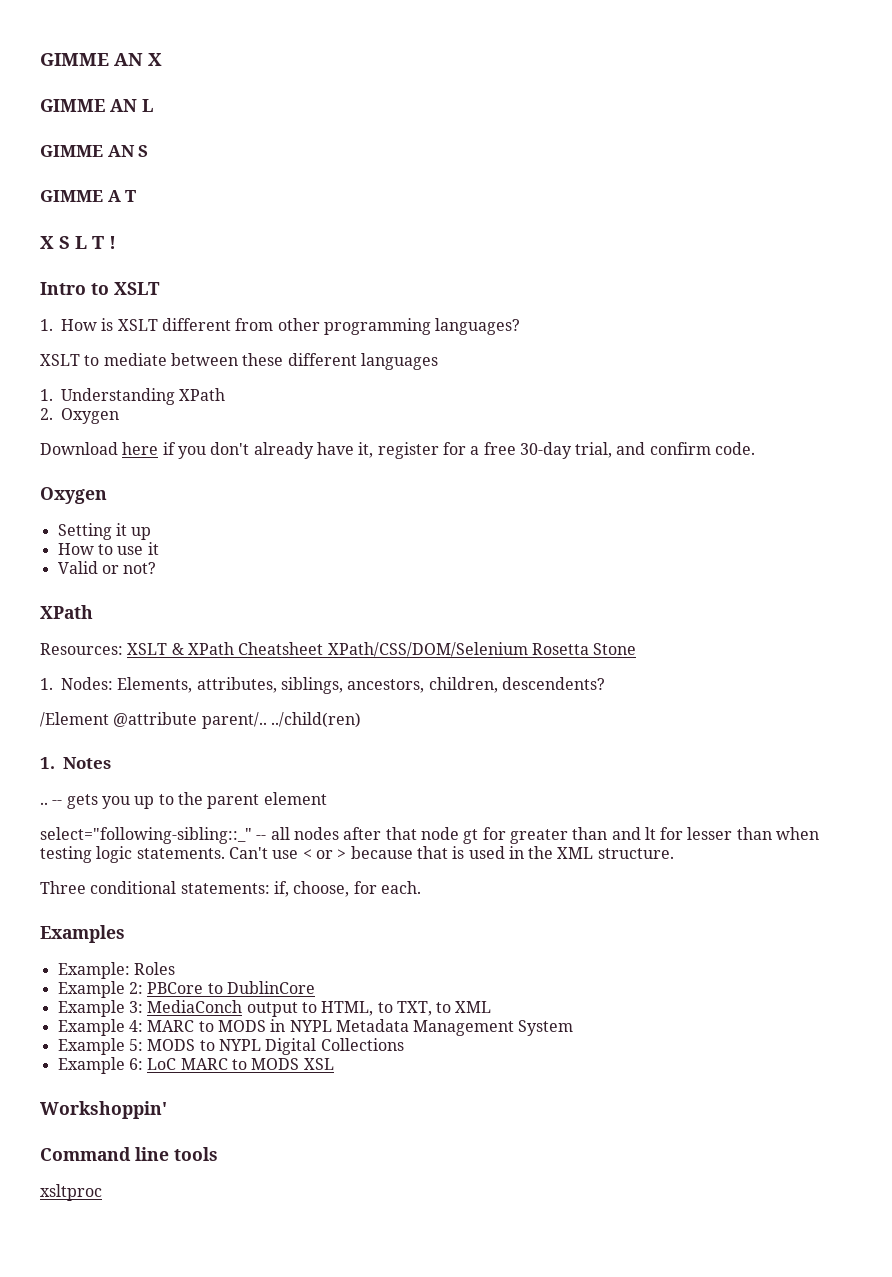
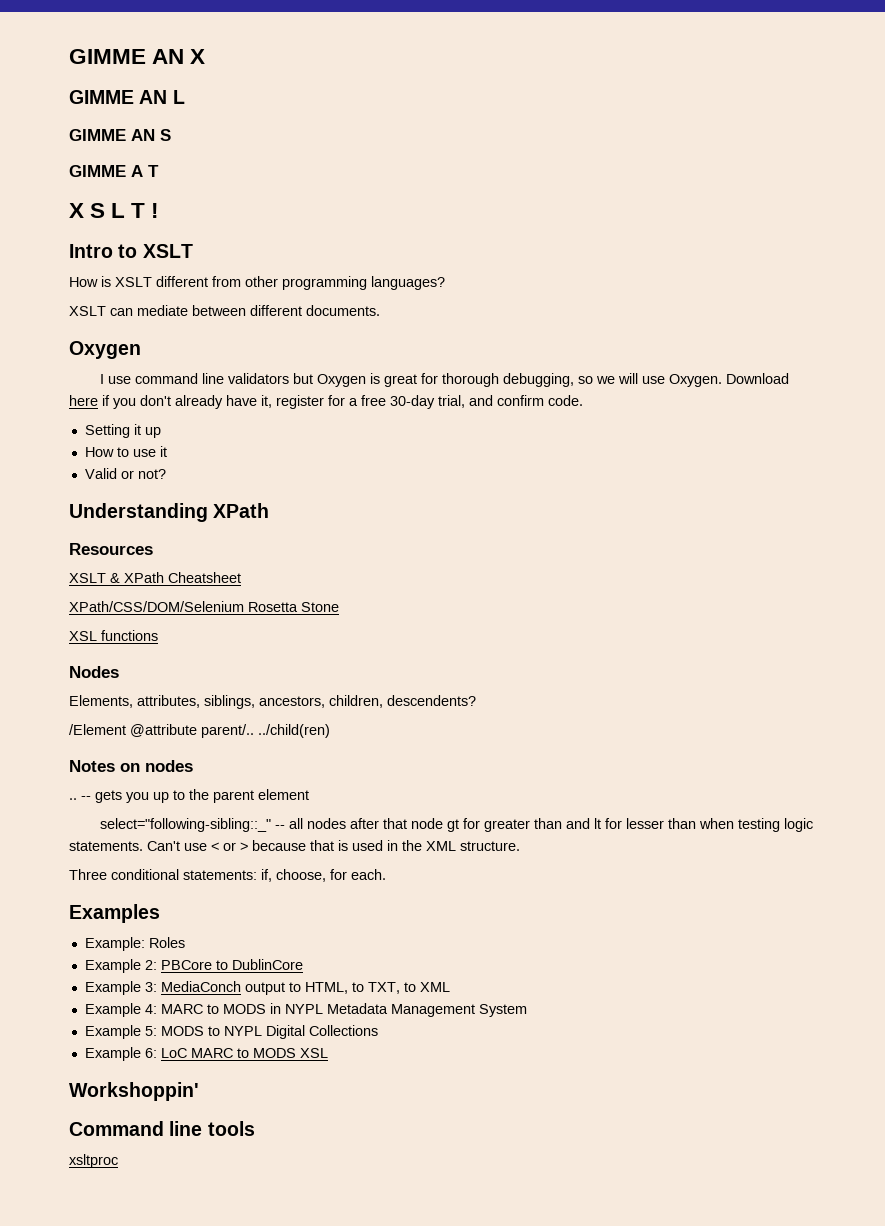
- 1. How is XSLT different from other programming languages?
+ How is XSLT different from other programming languages?
- XSLT to mediate between these different languages
- 1. Understanding XPath
- 2. Oxygen
- Download here if you don't already have it, register for a free 30-day trial, and confirm code.
+ XSLT can mediate between different documents.
  Oxygen
+ I use command line validators but Oxygen is great for thorough debugging, so we will use Oxygen. Download here if you don't already have it, register for a free 30-day trial, and confirm code.
  Valid or not?
- XPath
- Resources: XSLT & XPath Cheatsheet XPath/CSS/DOM/Selenium Rosetta Stone
+ Understanding XPath
+ Resources
+ XSLT & XPath Cheatsheet
+ XPath/CSS/DOM/Selenium Rosetta Stone
- 1. Nodes: Elements, attributes, siblings, ancestors, children, descendents?
+ XSL functions
+ Nodes
+ Elements, attributes, siblings, ancestors, children, descendents?
- 1. Notes
+ Notes on nodes

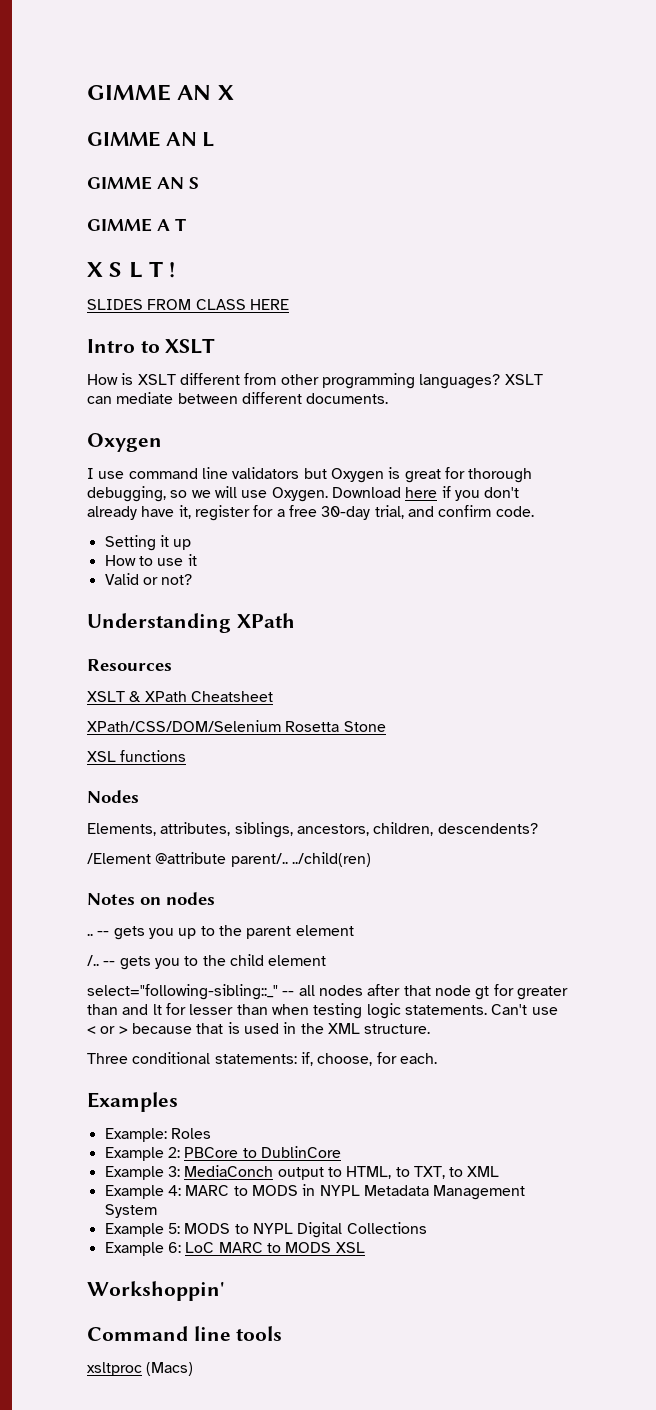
+ SLIDES FROM CLASS HERE
- How is XSLT different from other programming languages?
- XSLT can mediate between different documents.
+ How is XSLT different from other programming languages? XSLT can mediate between different documents.
+ /.. -- gets you to the child element
- xsltproc
+ xsltproc (Macs)

